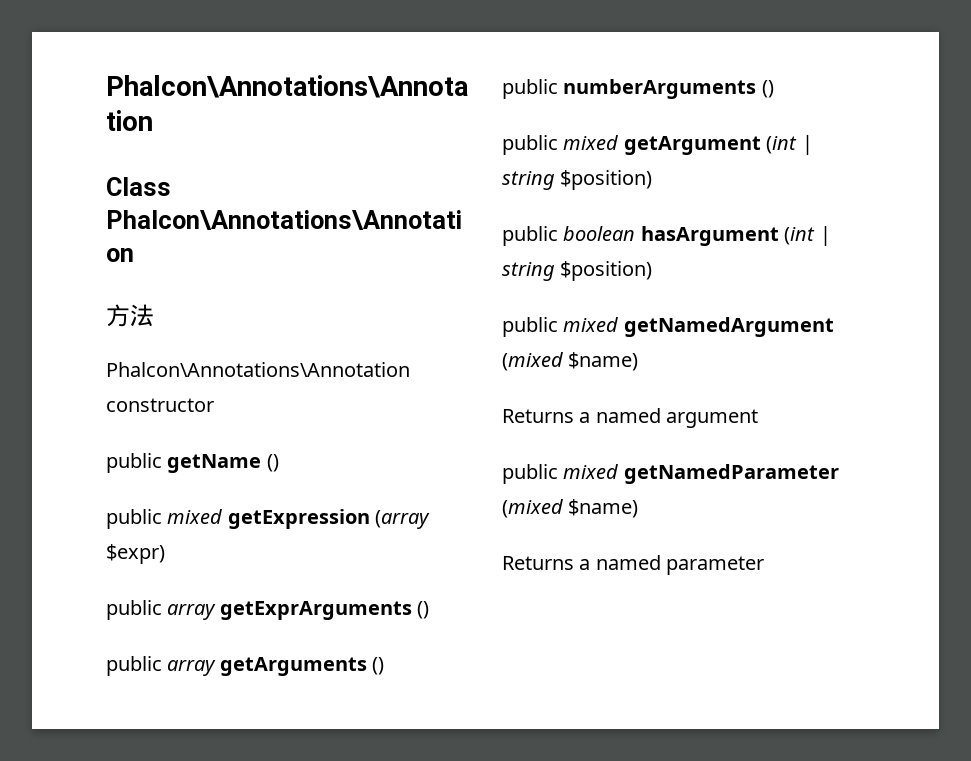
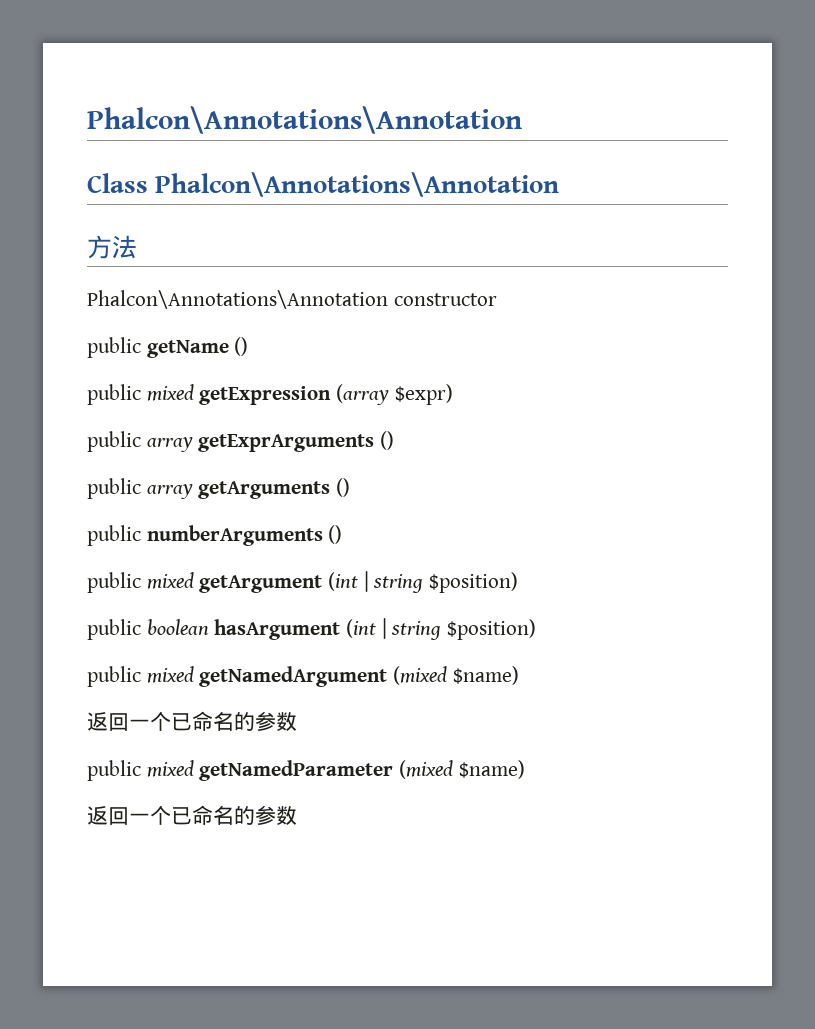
  public mixed getNamedArgument (mixed $name)
- Returns a named argument
+ 返回一个已命名的参数
  public mixed getNamedParameter (mixed $name)
- Returns a named parameter
+ 返回一个已命名的参数

